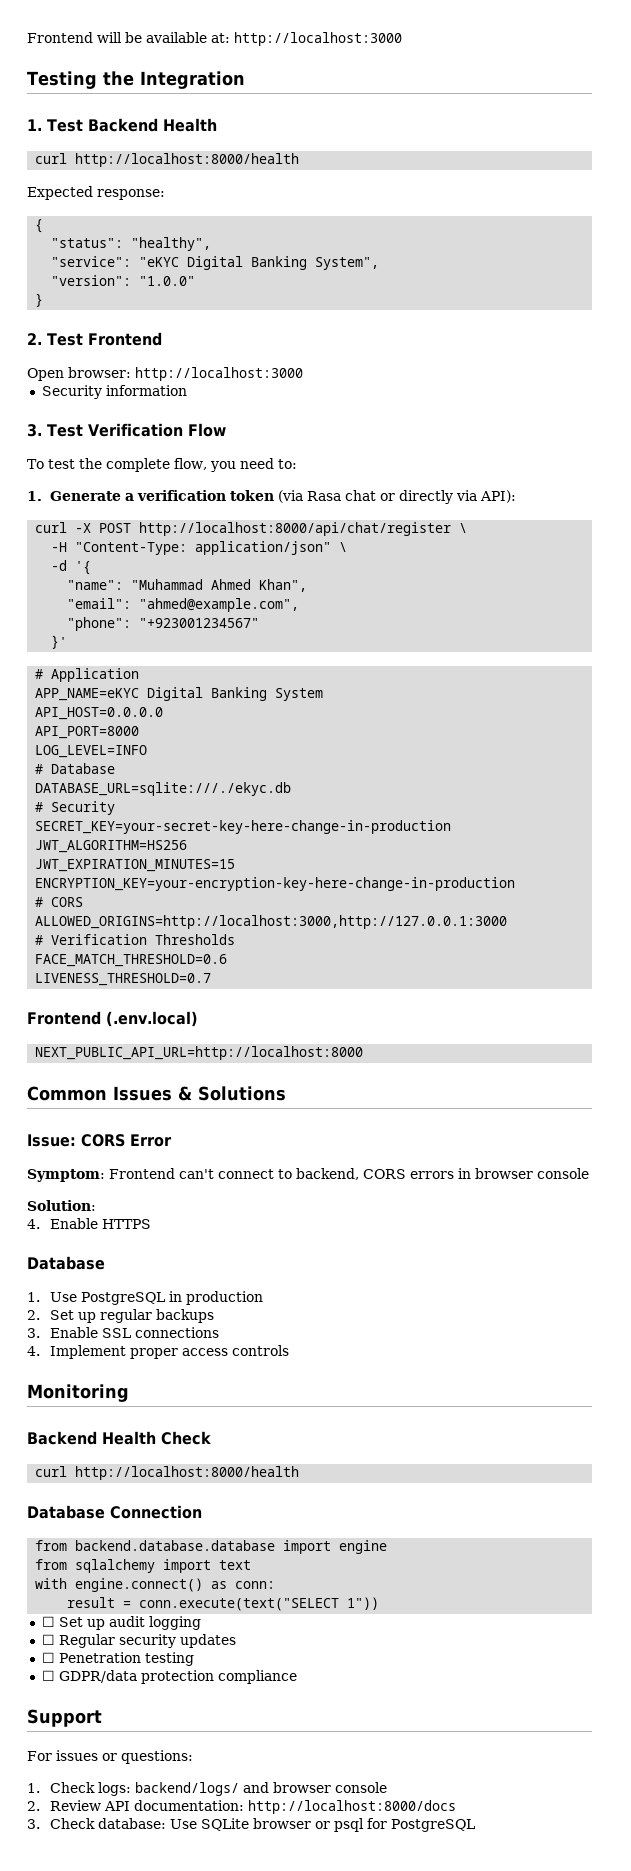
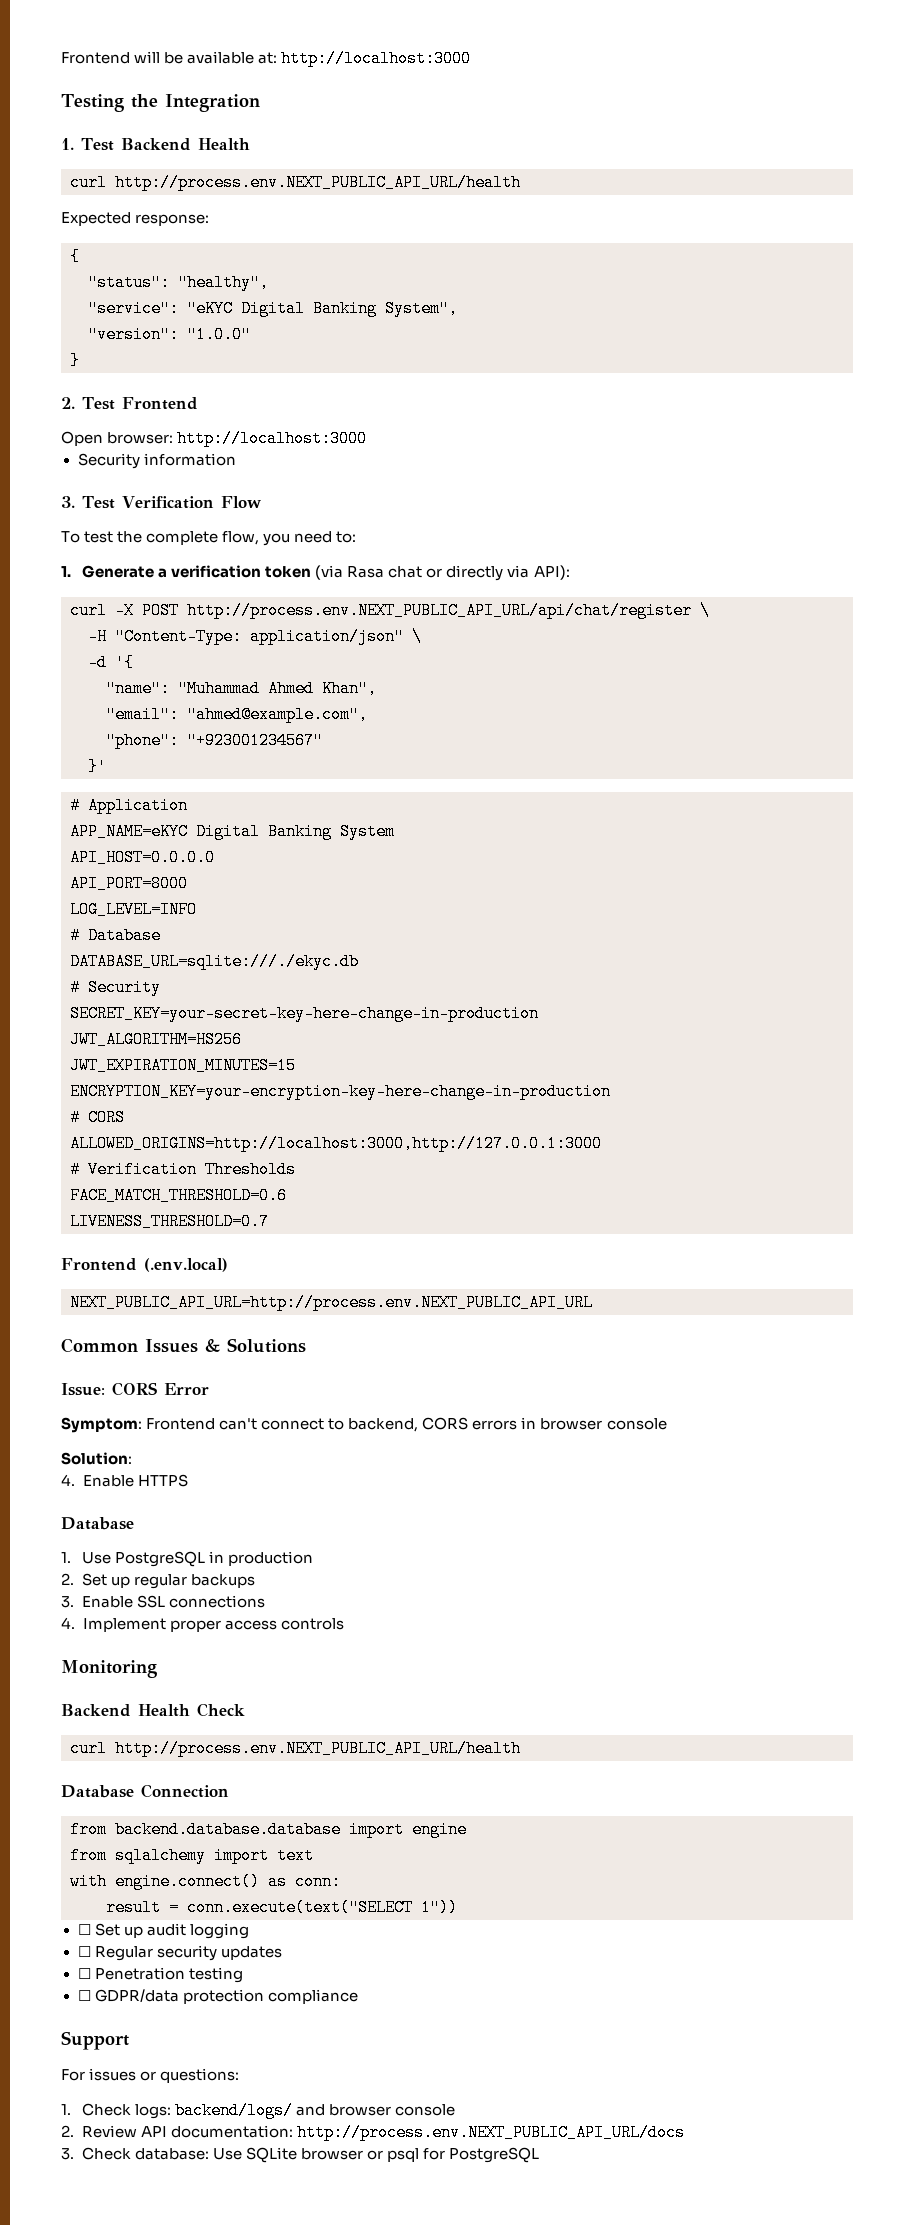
  1. Test Backend Health
- curl http://localhost:8000/health
+ curl http://process.env.NEXT_PUBLIC_API_URL/health
- curl -X POST http://localhost:8000/api/chat/register \
+ curl -X POST http://process.env.NEXT_PUBLIC_API_URL/api/chat/register \
- NEXT_PUBLIC_API_URL=http://localhost:8000
+ NEXT_PUBLIC_API_URL=http://process.env.NEXT_PUBLIC_API_URL
  Backend Health Check
- curl http://localhost:8000/health
+ curl http://process.env.NEXT_PUBLIC_API_URL/health
- 2. Review API documentation: http://localhost:8000/docs
+ 2. Review API documentation: http://process.env.NEXT_PUBLIC_API_URL/docs

